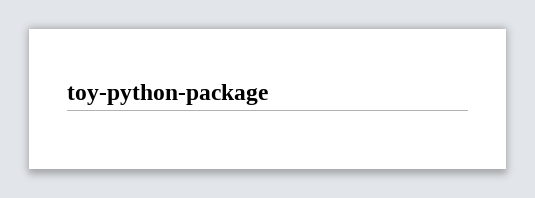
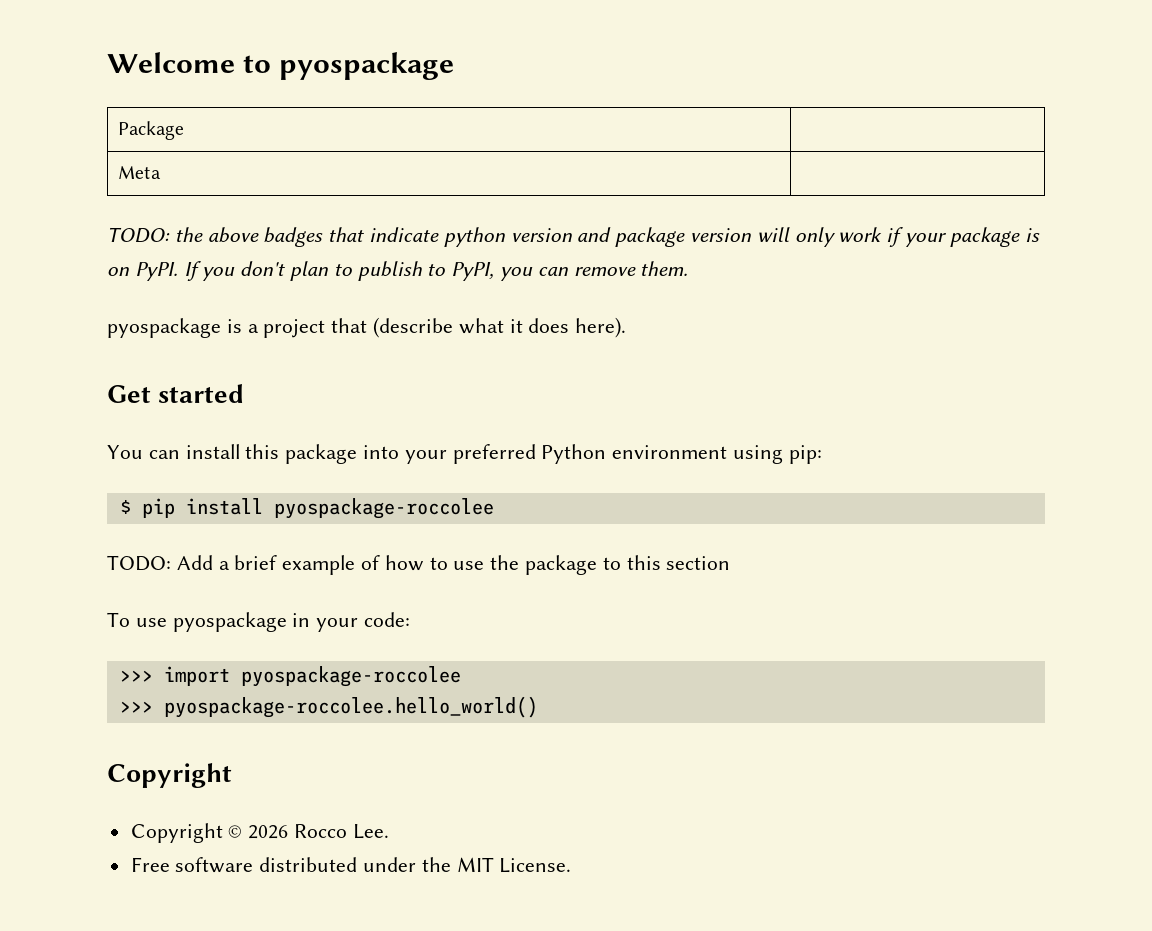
- toy-python-package
+ Welcome to pyospackage
+ Package |
+ Meta |
+ TODO: the above badges that indicate python version and package version will only work if your package is on PyPI. If you don't plan to publish to PyPI, you can remove them.
+ pyospackage is a project that (describe what it does here).
+ Get started
+ You can install this package into your preferred Python environment using pip:
+ $ pip install pyospackage-roccolee
+ TODO: Add a brief example of how to use the package to this section
+ To use pyospackage in your code:
+ >>> import pyospackage-roccolee
+ >>> pyospackage-roccolee.hello_world()
+ Copyright
+ Copyright © 2026 Rocco Lee.
+ Free software distributed under the MIT License.

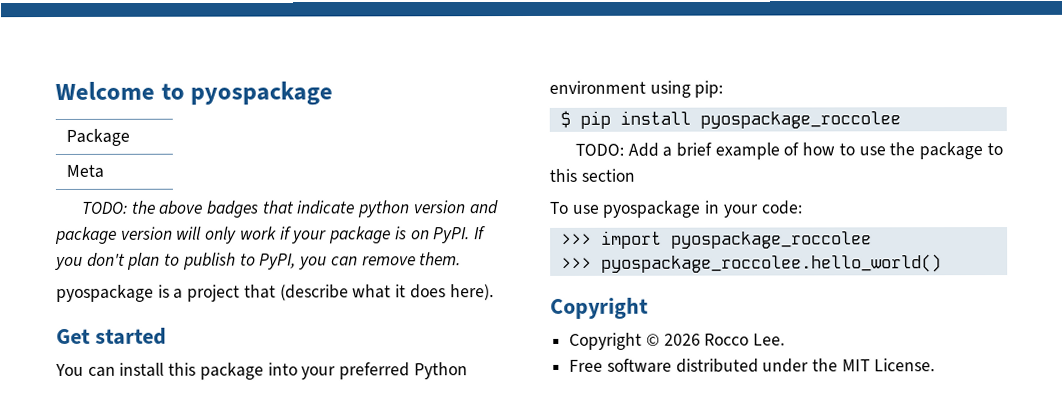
- $ pip install pyospackage-roccolee
+ $ pip install pyospackage_roccolee
- >>> import pyospackage-roccolee
- >>> pyospackage-roccolee.hello_world()
+ >>> import pyospackage_roccolee
+ >>> pyospackage_roccolee.hello_world()

